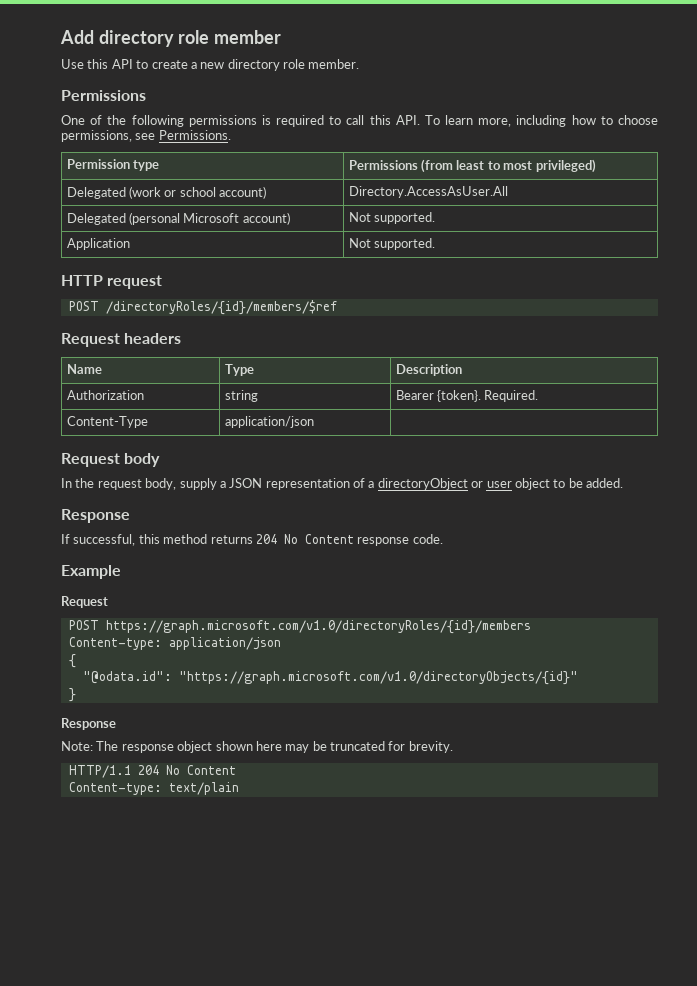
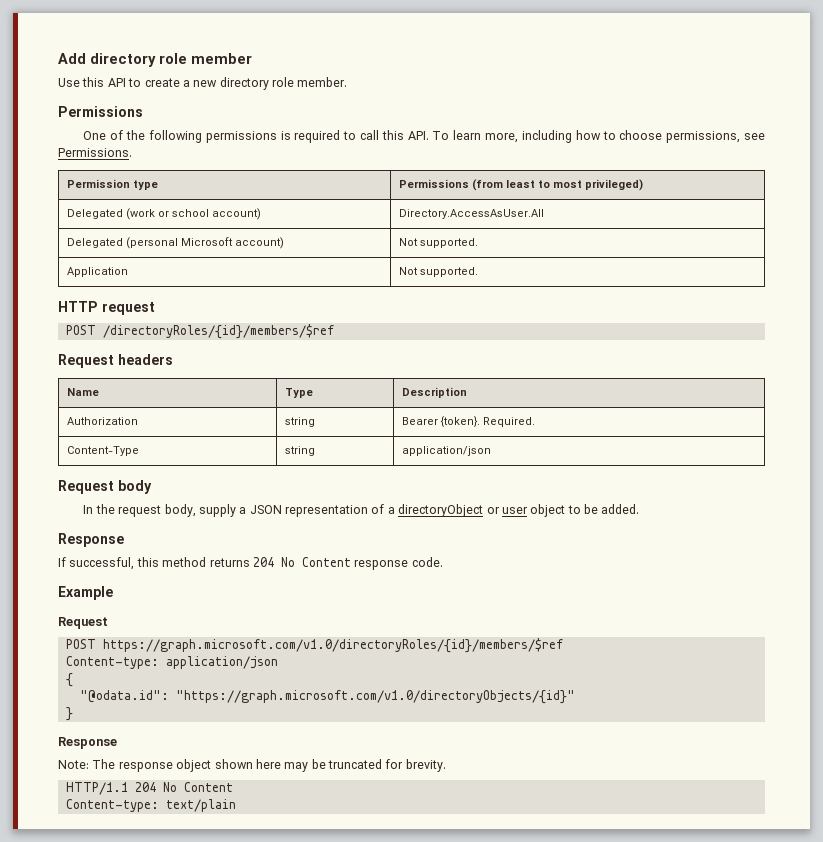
- Content-Type | application/json |
+ Content-Type | string | application/json
- POST https://graph.microsoft.com/v1.0/directoryRoles/{id}/members
+ POST https://graph.microsoft.com/v1.0/directoryRoles/{id}/members/$ref

